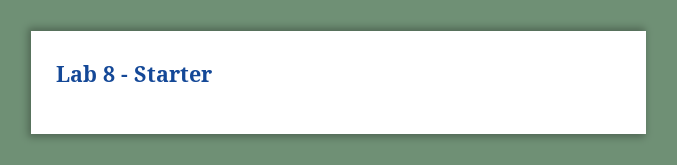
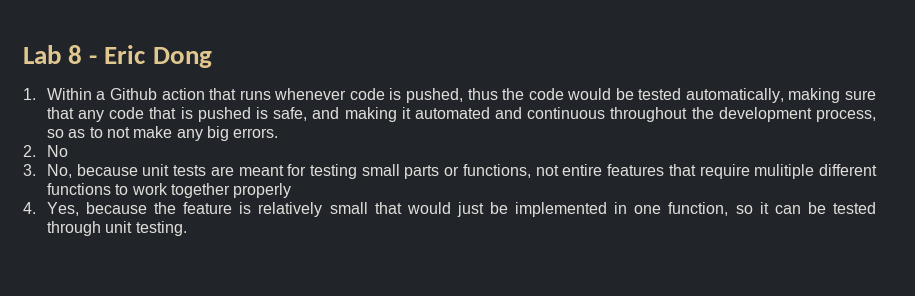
- Lab 8 - Starter
+ Lab 8 - Eric Dong
+ 1. Within a Github action that runs whenever code is pushed, thus the code would be tested automatically, making sure that any code that is pushed is safe, and making it automated and continuous throughout the development process, so as to not make any big errors.
+ 2. No
+ 3. No, because unit tests are meant for testing small parts or functions, not entire features that require mulitiple different functions to work together properly
+ 4. Yes, because the feature is relatively small that would just be implemented in one function, so it can be tested through unit testing.

